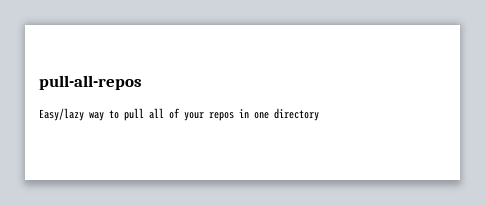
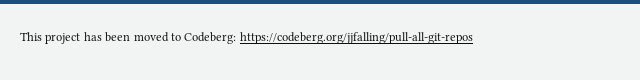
- pull-all-repos
- Easy/lazy way to pull all of your repos in one directory
+ This project has been moved to Codeberg: https://codeberg.org/jjfalling/pull-all-git-repos

